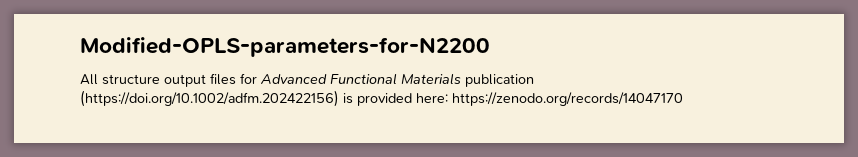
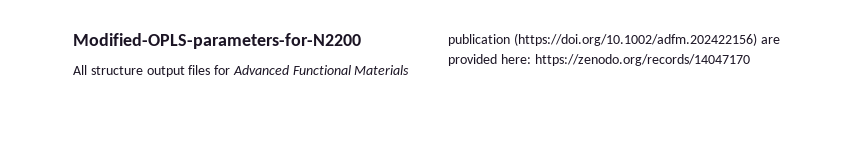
- All structure output files for Advanced Functional Materials publication (https://doi.org/10.1002/adfm.202422156) is provided here: https://zenodo.org/records/14047170
+ All structure output files for Advanced Functional Materials publication (https://doi.org/10.1002/adfm.202422156) are provided here: https://zenodo.org/records/14047170

